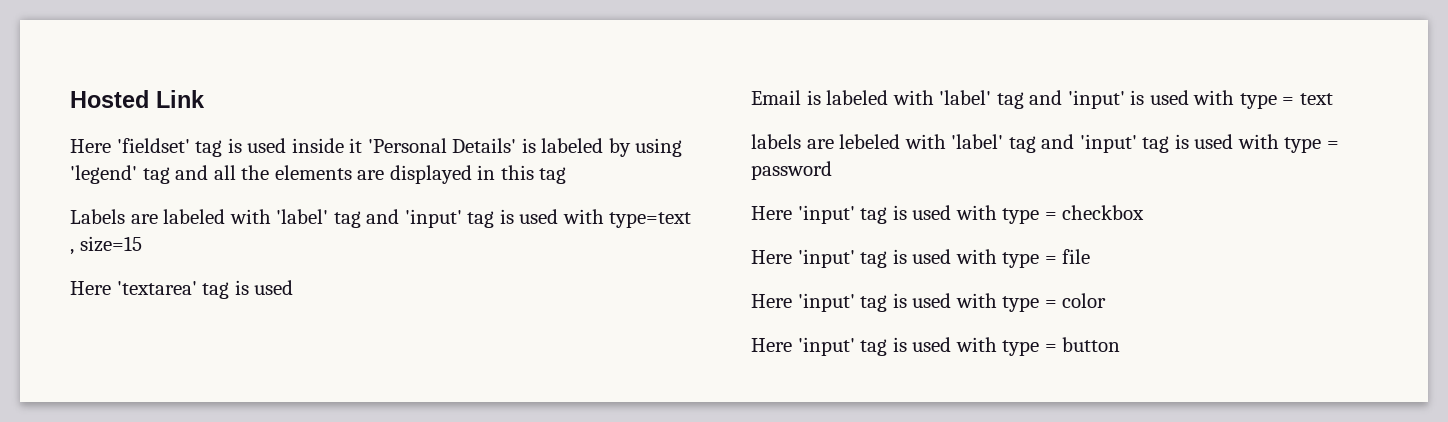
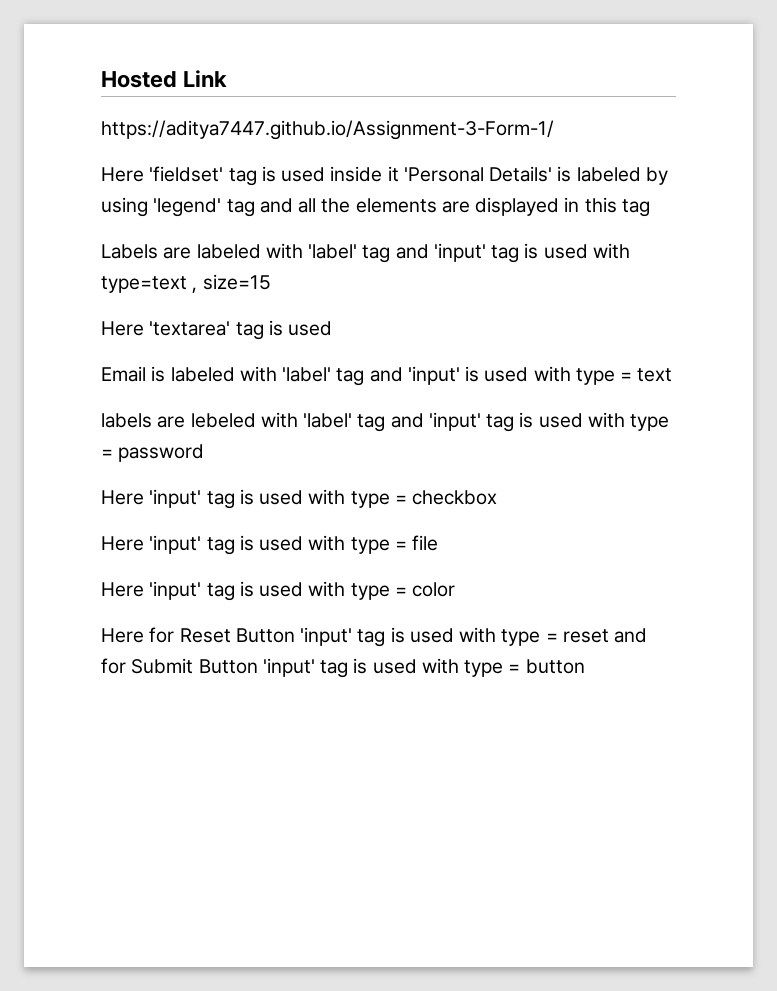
+ https://aditya7447.github.io/Assignment-3-Form-1/
- Here 'input' tag is used with type = button
+ Here for Reset Button 'input' tag is used with type = reset and for Submit Button 'input' tag is used with type = button

